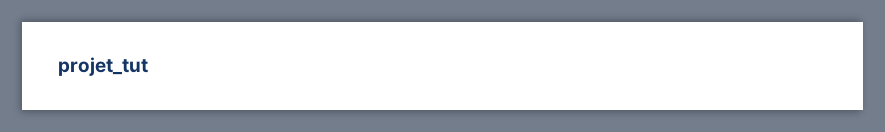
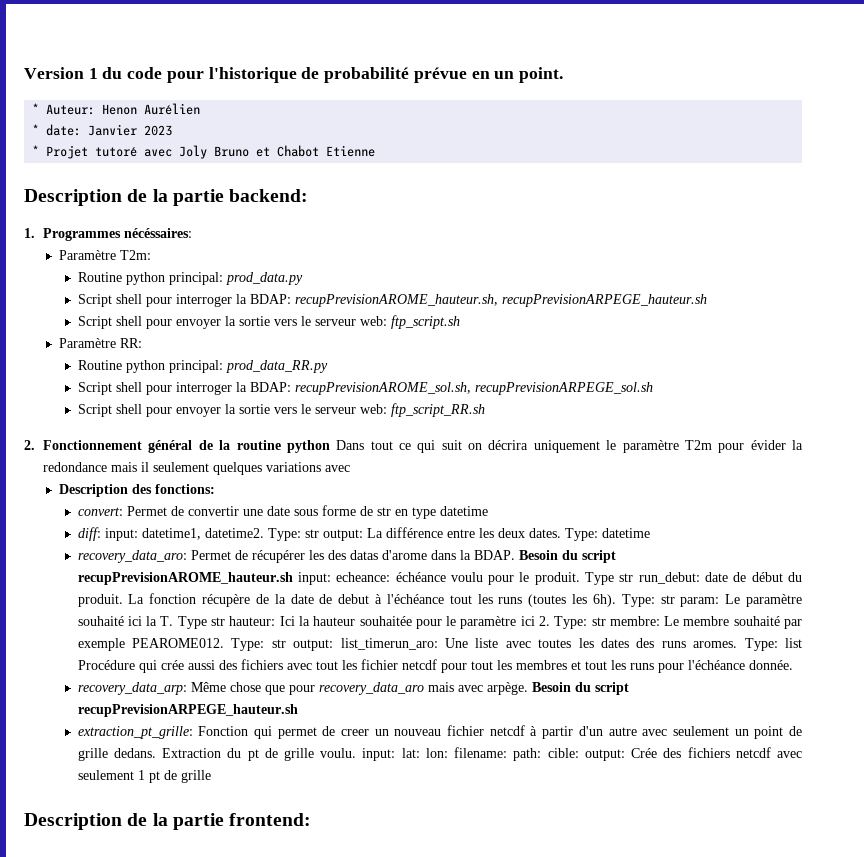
- projet_tut
+ Version 1 du code pour l'historique de probabilité prévue en un point.
+ * Auteur: Henon Aurélien
+ * date: Janvier 2023
+ * Projet tutoré avec Joly Bruno et Chabot Etienne
+ Description de la partie backend:
+ 1. Programmes nécéssaires:
+ Paramètre T2m:
+ Routine python principal: prod_data.py
+ Script shell pour interroger la BDAP: recupPrevisionAROME_hauteur.sh, recupPrevisionARPEGE_hauteur.sh
+ Script shell pour envoyer la sortie vers le serveur web: ftp_script.sh
+ Paramètre RR:
+ Routine python principal: prod_data_RR.py
+ Script shell pour interroger la BDAP: recupPrevisionAROME_sol.sh, recupPrevisionARPEGE_sol.sh
+ Script shell pour envoyer la sortie vers le serveur web: ftp_script_RR.sh
+ 2. Fonctionnement général de la routine python Dans tout ce qui suit on décrira uniquement le paramètre T2m pour évider la redondance mais il seulement quelques variations avec
+ Description des fonctions:
+ convert: Permet de convertir une date sous forme de str en type datetime
+ diff: input: datetime1, datetime2. Type: str output: La différence entre les deux dates. Type: datetime
+ recovery_data_aro: Permet de récupérer les des datas d'arome dans la BDAP. Besoin du script recupPrevisionAROME_hauteur.sh input: echeance: échéance voulu pour le produit. Type str run_debut: date de début du produit. La fonction récupère de la date de debut à l'échéance tout les runs (toutes les 6h). Type: str param: Le paramètre souhaité ici la T. Type str hauteur: Ici la hauteur souhaitée pour le paramètre ici 2. Type: str membre: Le membre souhaité par exemple PEAROME012. Type: str output: list_timerun_aro: Une liste avec toutes les dates des runs aromes. Type: list Procédure qui crée aussi des fichiers avec tout les fichier netcdf pour tout les membres et tout les runs pour l'échéance donnée.
+ recovery_data_arp: Même chose que pour recovery_data_aro mais avec arpège. Besoin du script recupPrevisionARPEGE_hauteur.sh
+ extraction_pt_grille: Fonction qui permet de creer un nouveau fichier netcdf à partir d'un autre avec seulement un point de grille dedans. Extraction du pt de grille voulu. input: lat: lon: filename: path: cible: output: Crée des fichiers netcdf avec seulement 1 pt de grille
+ Description de la partie frontend:

